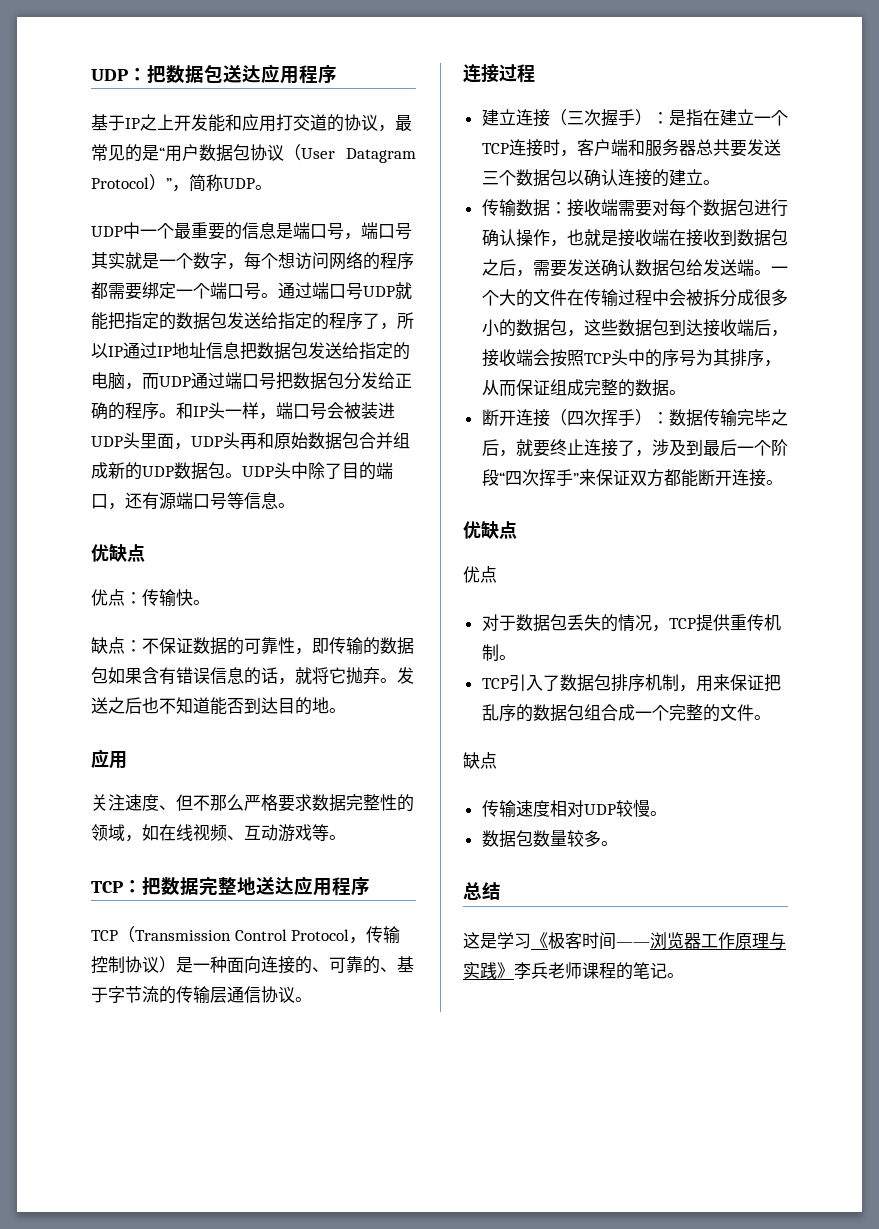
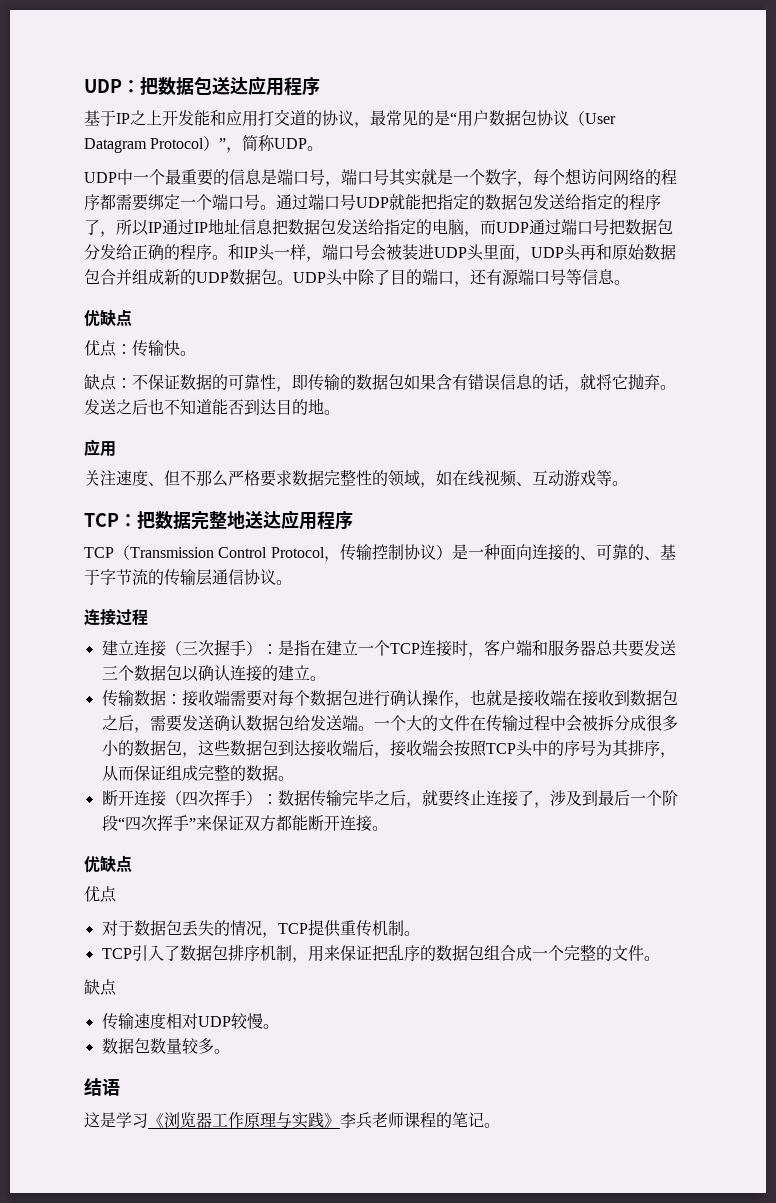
- 总结
+ 结语
- 这是学习《极客时间——浏览器工作原理与实践》李兵老师课程的笔记。
+ 这是学习《浏览器工作原理与实践》李兵老师课程的笔记。

